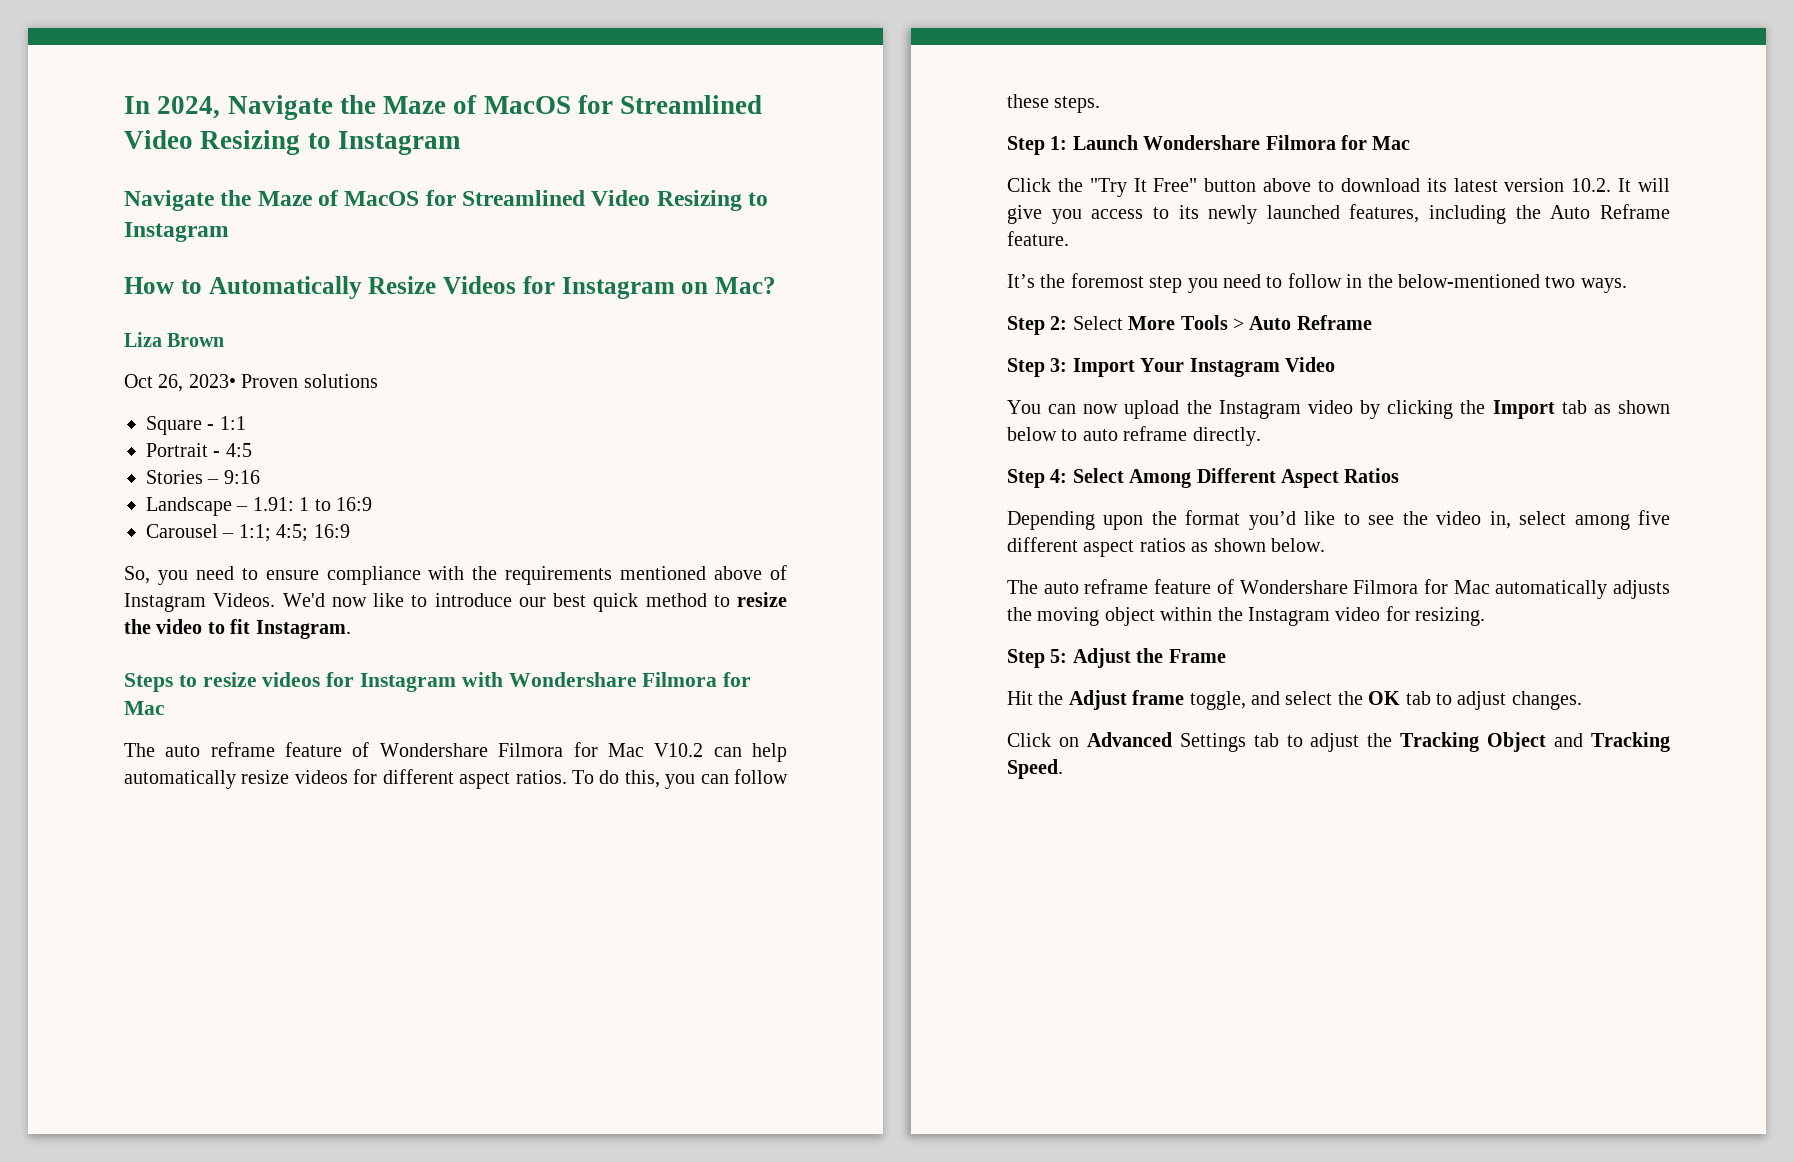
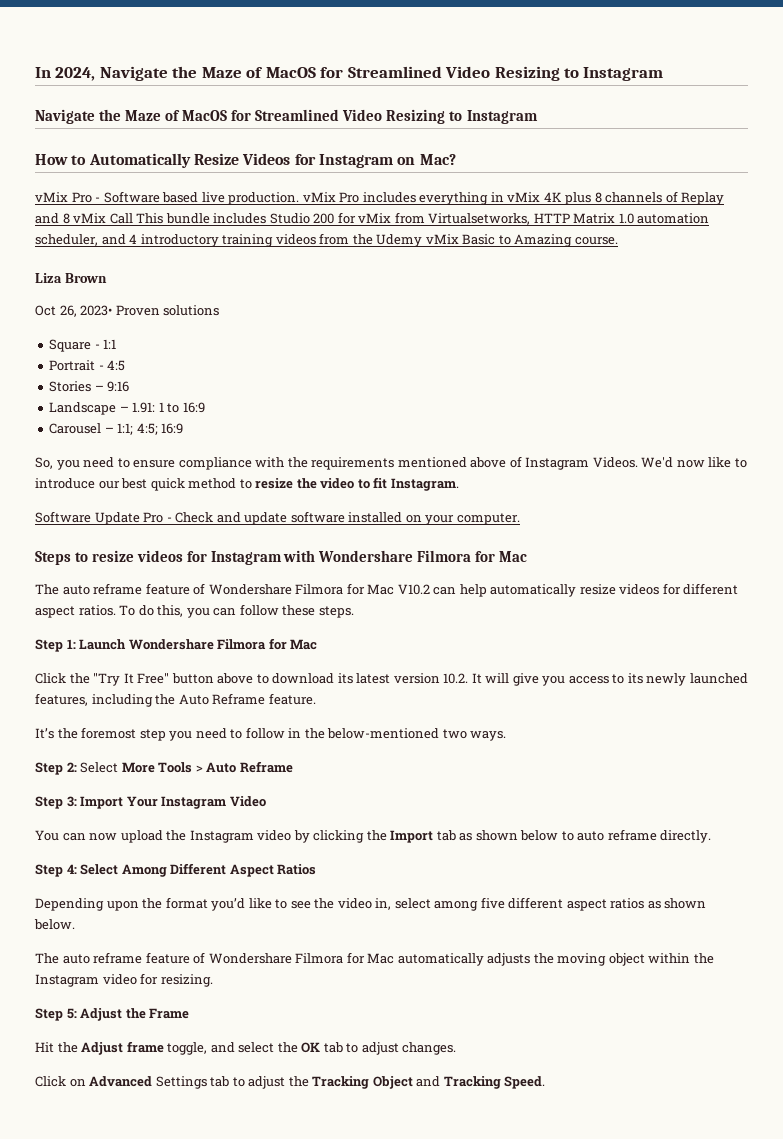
+ vMix Pro - Software based live production. vMix Pro includes everything in vMix 4K plus 8 channels of Replay and 8 vMix Call This bundle includes Studio 200 for vMix from Virtualsetworks, HTTP Matrix 1.0 automation scheduler, and 4 introductory training videos from the Udemy vMix Basic to Amazing course.
+ Software Update Pro - Check and update software installed on your computer.

